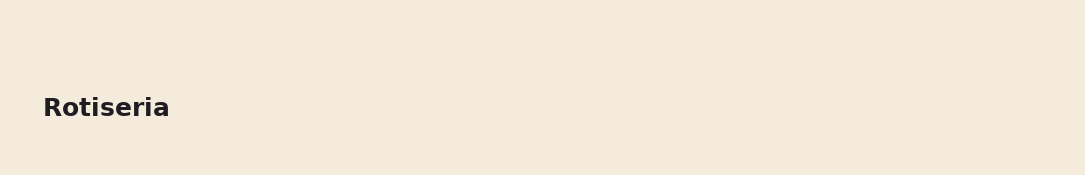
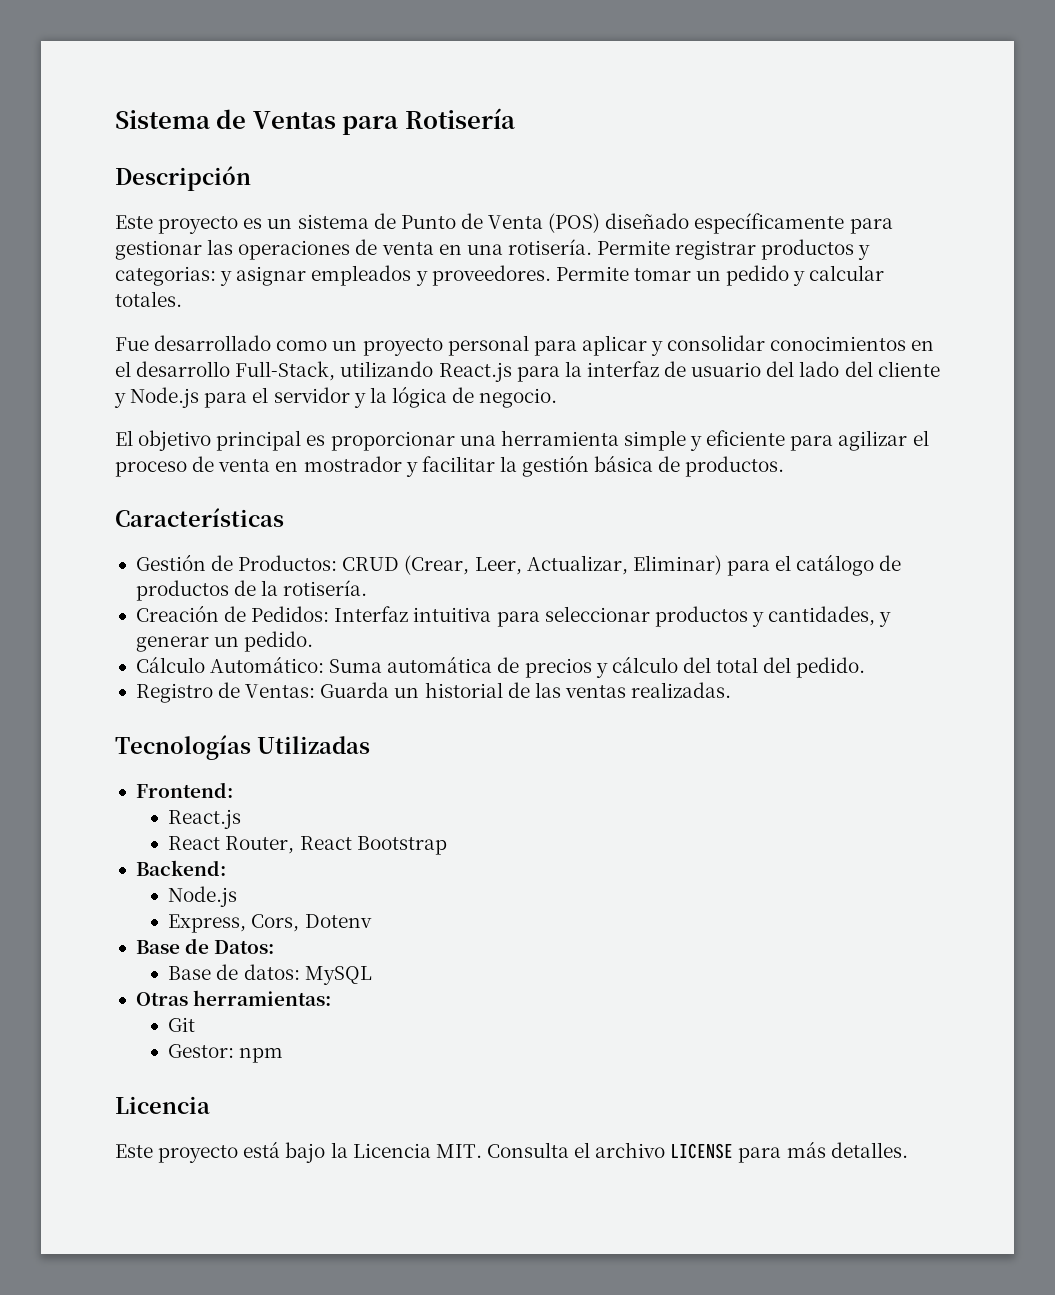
- Rotiseria
+ Sistema de Ventas para Rotisería
+ Descripción
+ Este proyecto es un sistema de Punto de Venta (POS) diseñado específicamente para gestionar las operaciones de venta en una rotisería. Permite registrar productos y categorias: y asignar empleados y proveedores. Permite tomar un pedido y calcular totales.
+ Fue desarrollado como un proyecto personal para aplicar y consolidar conocimientos en el desarrollo Full-Stack, utilizando React.js para la interfaz de usuario del lado del cliente y Node.js para el servidor y la lógica de negocio.
+ El objetivo principal es proporcionar una herramienta simple y eficiente para agilizar el proceso de venta en mostrador y facilitar la gestión básica de productos.
+ Características
+ Gestión de Productos: CRUD (Crear, Leer, Actualizar, Eliminar) para el catálogo de productos de la rotisería.
+ Creación de Pedidos: Interfaz intuitiva para seleccionar productos y cantidades, y generar un pedido.
+ Cálculo Automático: Suma automática de precios y cálculo del total del pedido.
+ Registro de Ventas: Guarda un historial de las ventas realizadas.
+ Tecnologías Utilizadas
+ Frontend:
+ React.js
+ React Router, React Bootstrap
+ Backend:
+ Node.js
+ Express, Cors, Dotenv
+ Base de Datos:
+ Base de datos: MySQL
+ Otras herramientas:
+ Git
+ Gestor: npm
+ Licencia
+ Este proyecto está bajo la Licencia MIT. Consulta el archivo LICENSE para más detalles.

